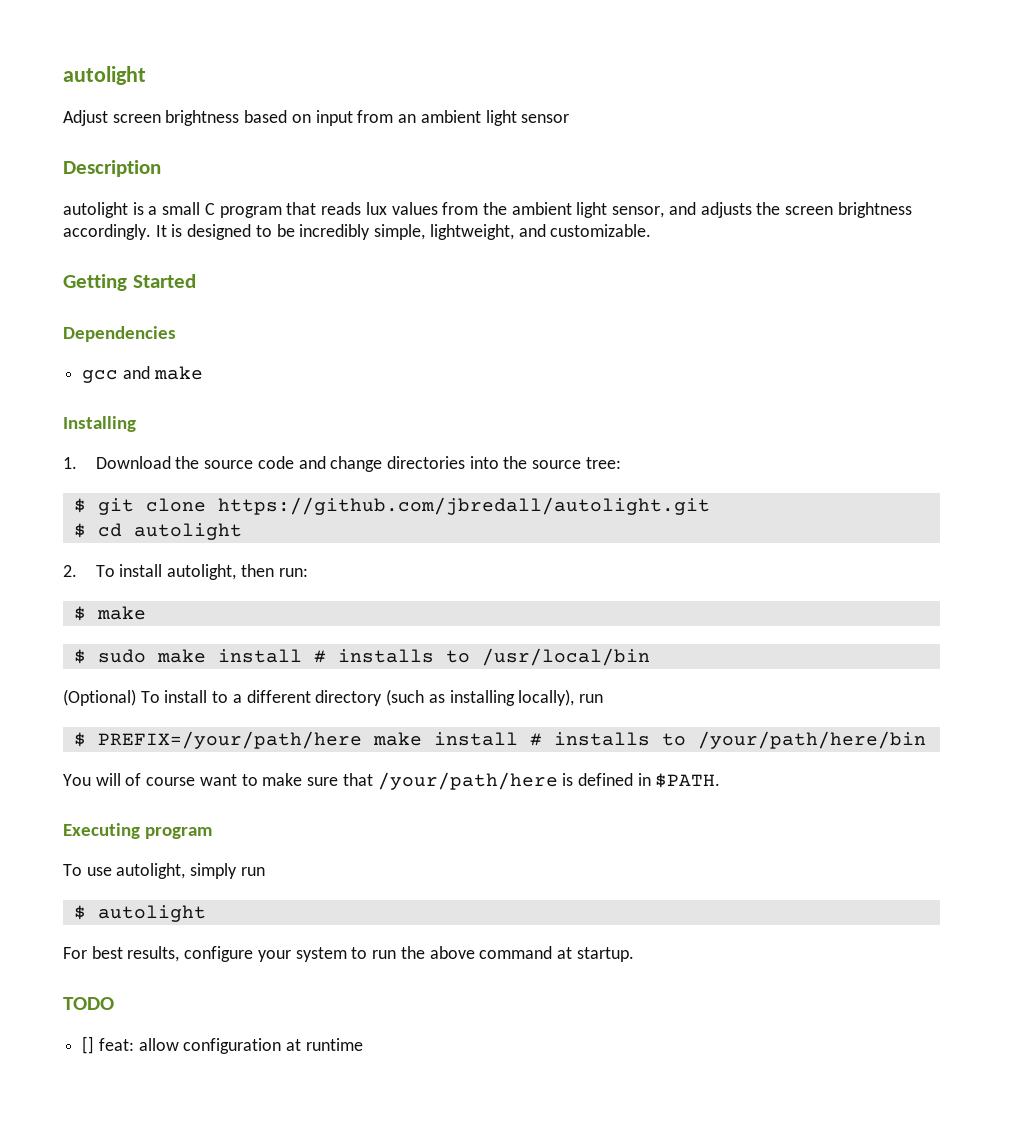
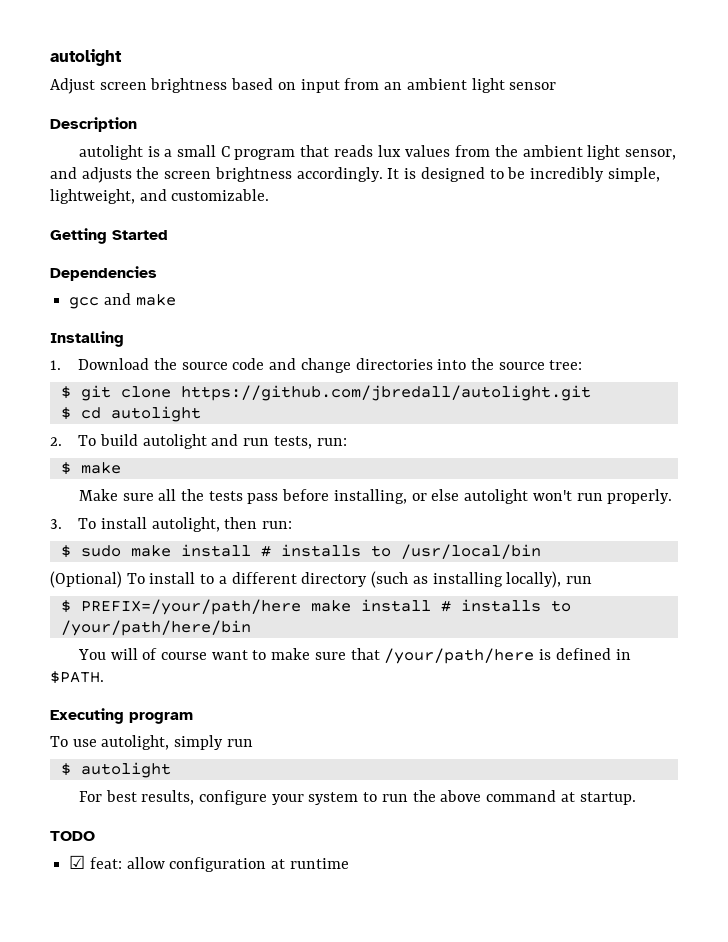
- 2. To install autolight, then run:
+ 2. To build autolight and run tests, run:
+ $ make
+ Make sure all the tests pass before installing, or else autolight won't run properly.
+ 3. To install autolight, then run:
- $ make
- [] feat: allow configuration at runtime
+ ☑ feat: allow configuration at runtime

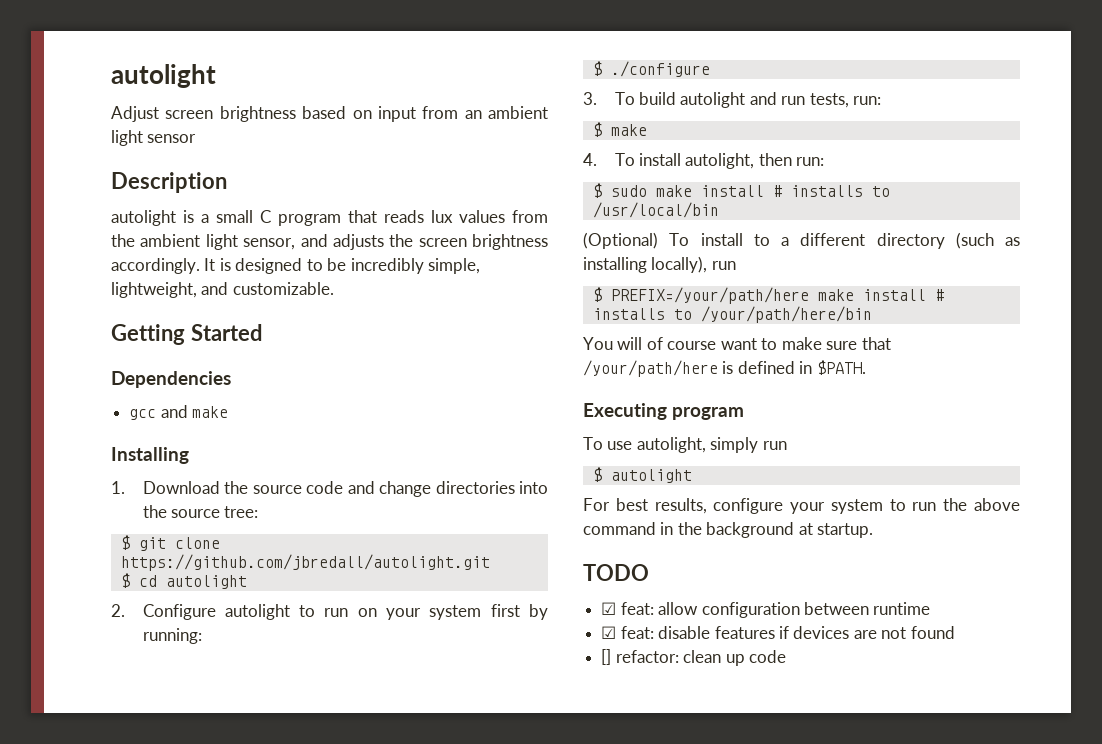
- 2. To build autolight and run tests, run:
+ 2. Configure autolight to run on your system first by running:
+ $ ./configure
+ 3. To build autolight and run tests, run:
- Make sure all the tests pass before installing, or else autolight won't run properly.
- 3. To install autolight, then run:
+ 4. To install autolight, then run:
- For best results, configure your system to run the above command at startup.
+ For best results, configure your system to run the above command in the background at startup.
- ☑ feat: allow configuration at runtime
+ ☑ feat: allow configuration between runtime
+ ☑ feat: disable features if devices are not found
+ [] refactor: clean up code

